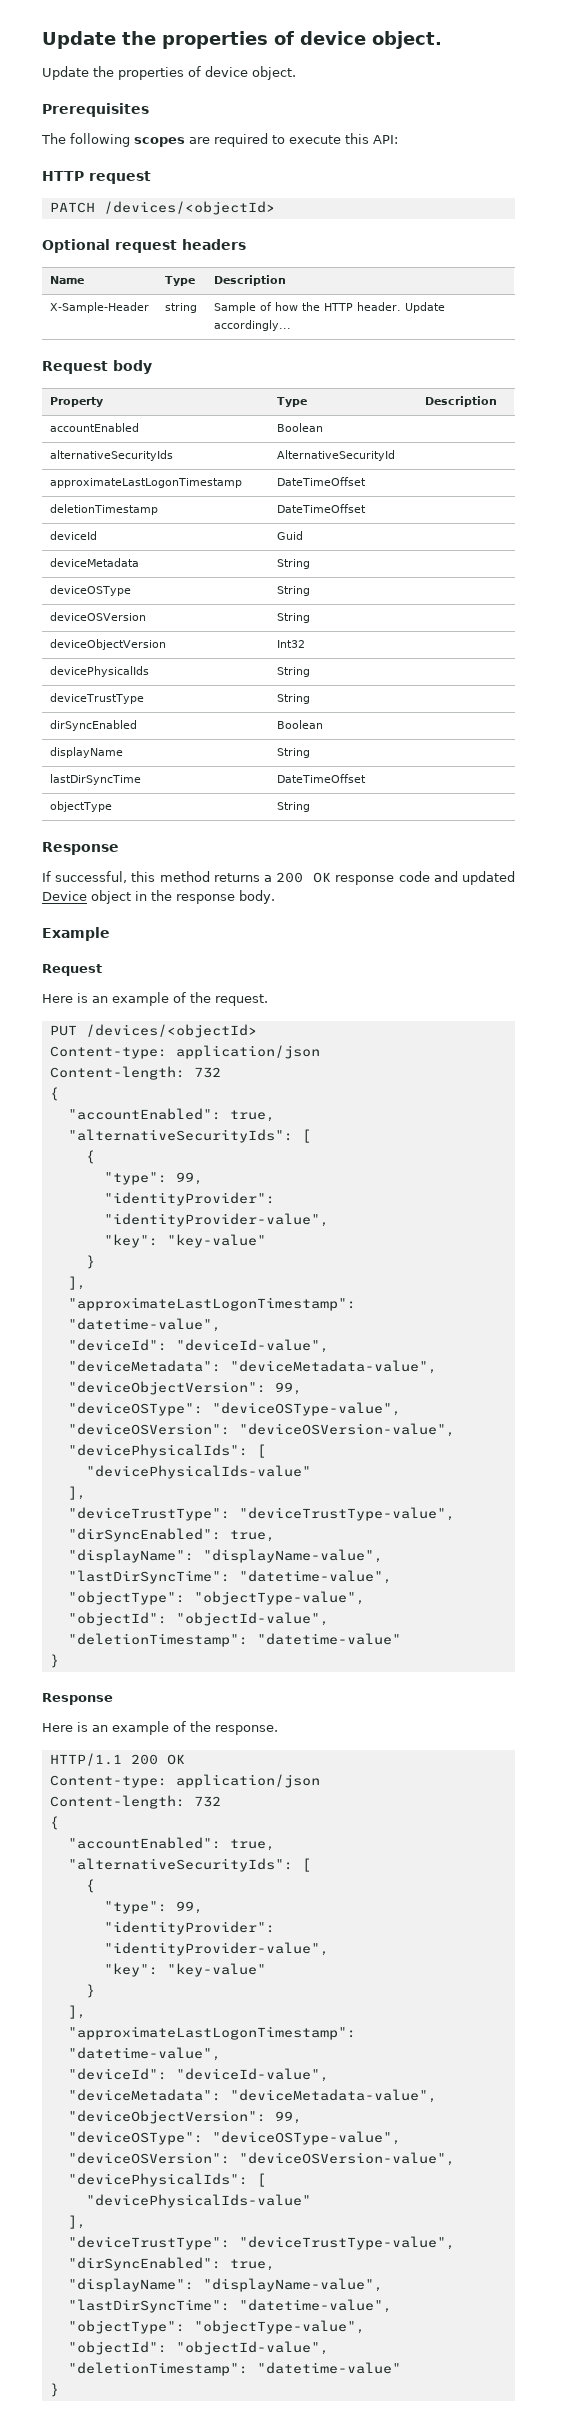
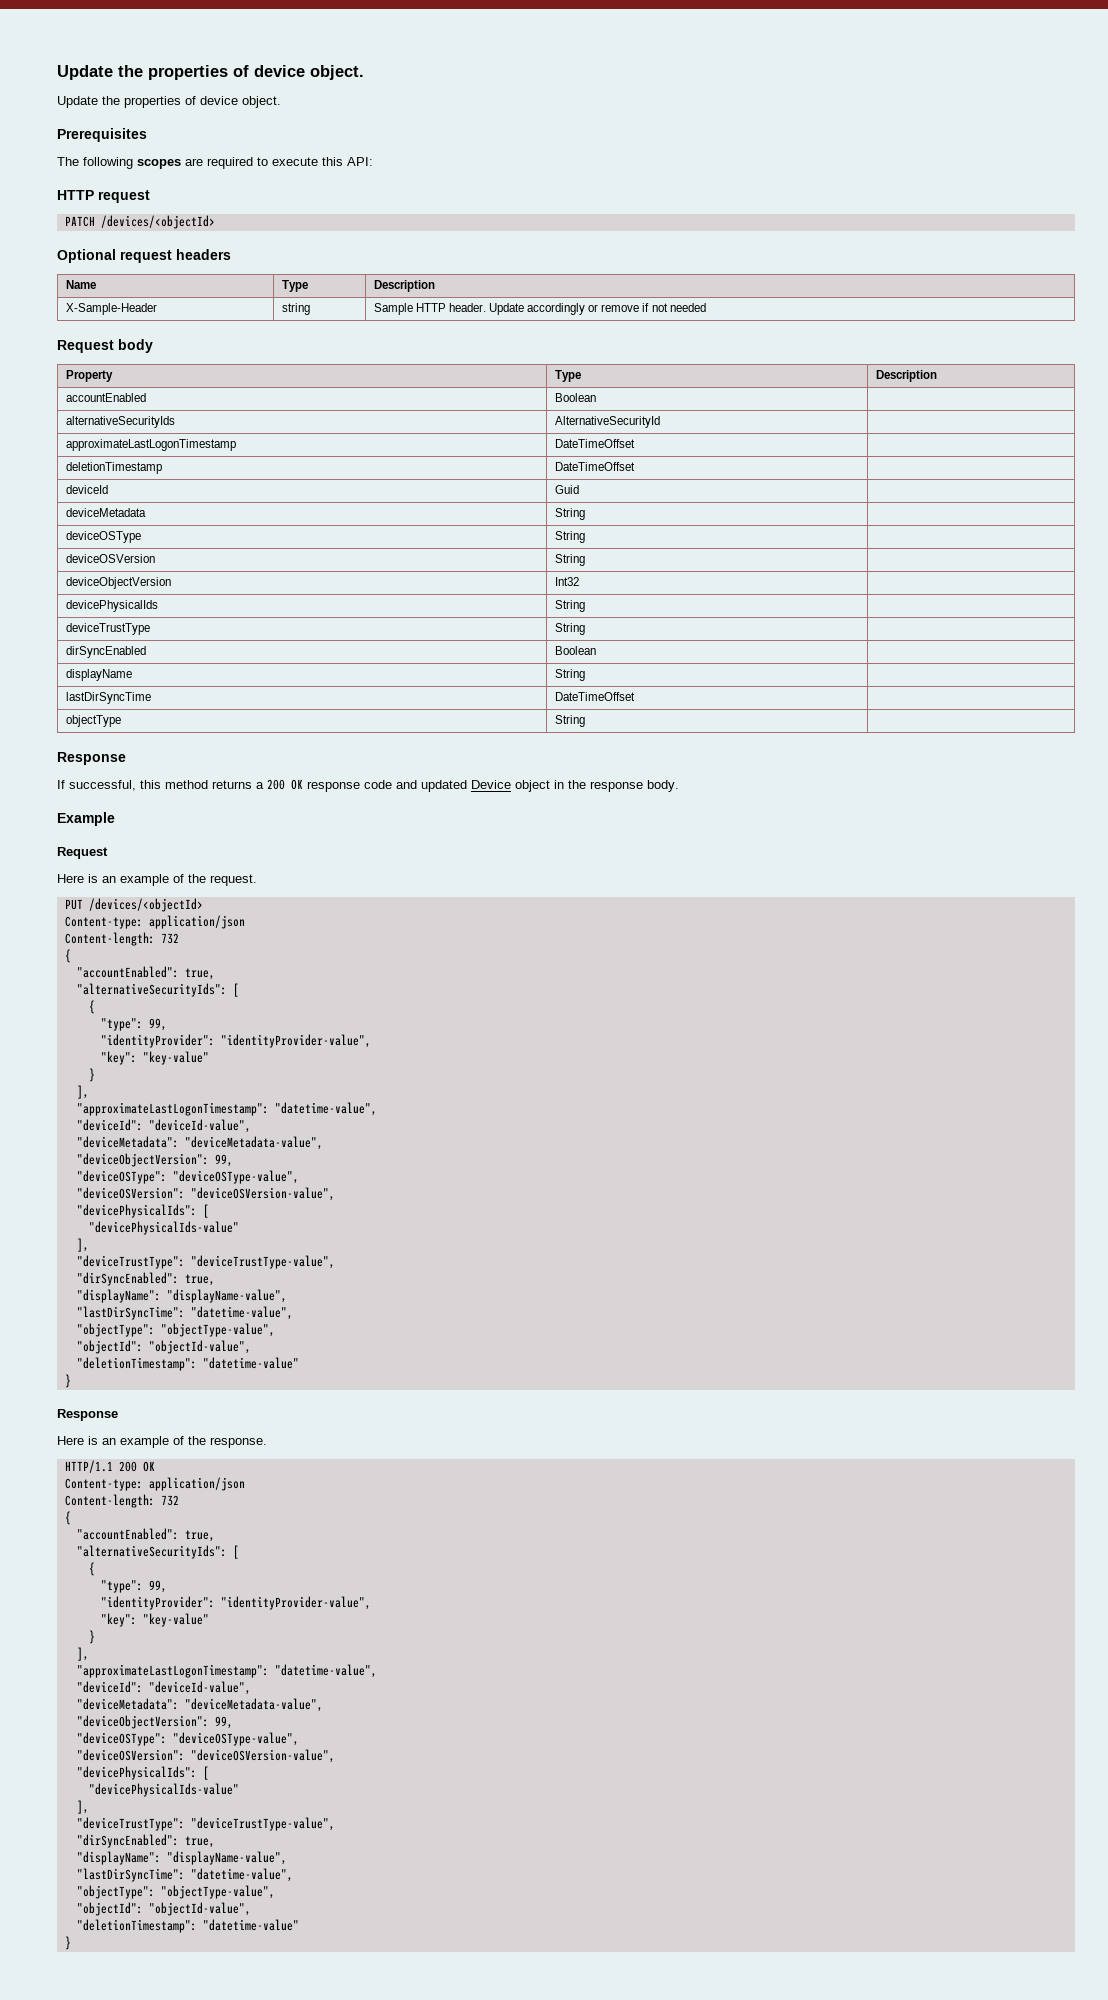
- X-Sample-Header | string | Sample of how the HTTP header. Update accordingly...
+ X-Sample-Header | string | Sample HTTP header. Update accordingly or remove if not needed

